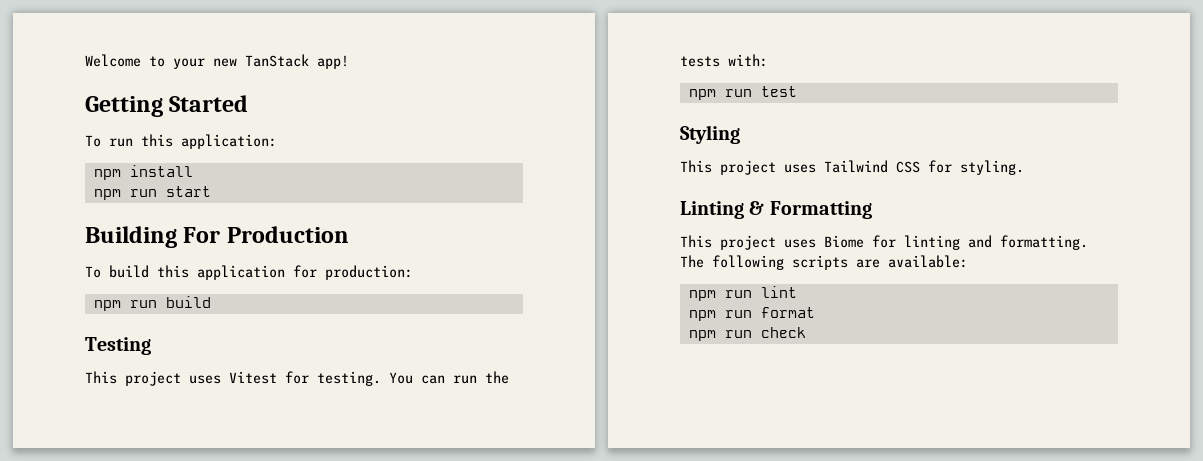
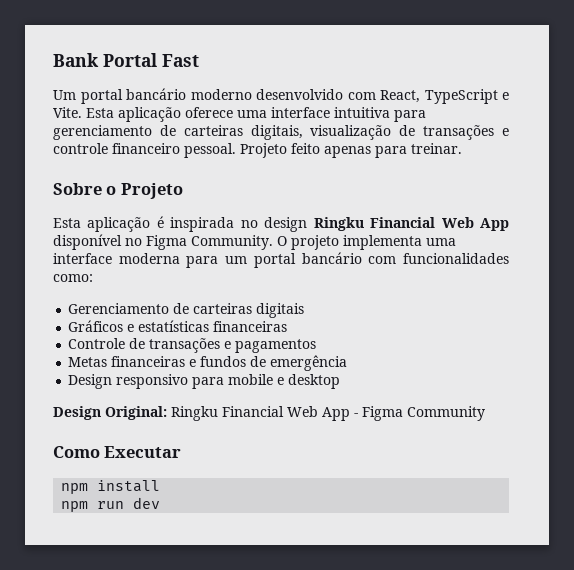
- Welcome to your new TanStack app!
- Getting Started
- To run this application:
+ Bank Portal Fast
+ Um portal bancário moderno desenvolvido com React, TypeScript e Vite. Esta aplicação oferece uma interface intuitiva para gerenciamento de carteiras digitais, visualização de transações e controle financeiro pessoal. Projeto feito apenas para treinar.
+ Sobre o Projeto
+ Esta aplicação é inspirada no design Ringku Financial Web App disponível no Figma Community. O projeto implementa uma interface moderna para um portal bancário com funcionalidades como:
+ Gerenciamento de carteiras digitais
+ Gráficos e estatísticas financeiras
+ Controle de transações e pagamentos
+ Metas financeiras e fundos de emergência
+ Design responsivo para mobile e desktop
+ Design Original: Ringku Financial Web App - Figma Community
+ Como Executar
  npm install
- npm run start
- Building For Production
- To build this application for production:
- npm run build
- Testing
- This project uses Vitest for testing. You can run the tests with:
- npm run test
- Styling
- This project uses Tailwind CSS for styling.
- Linting & Formatting
- This project uses Biome for linting and formatting. The following scripts are available:
- npm run lint
- npm run format
- npm run check
+ npm run dev

